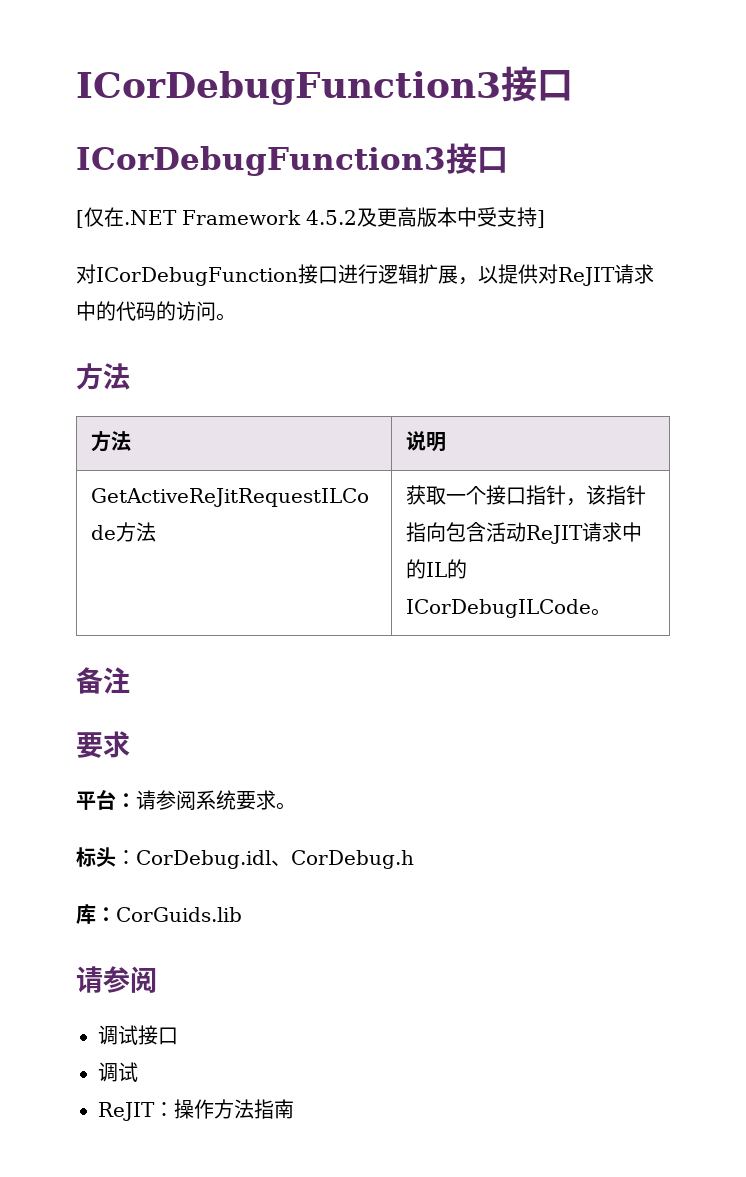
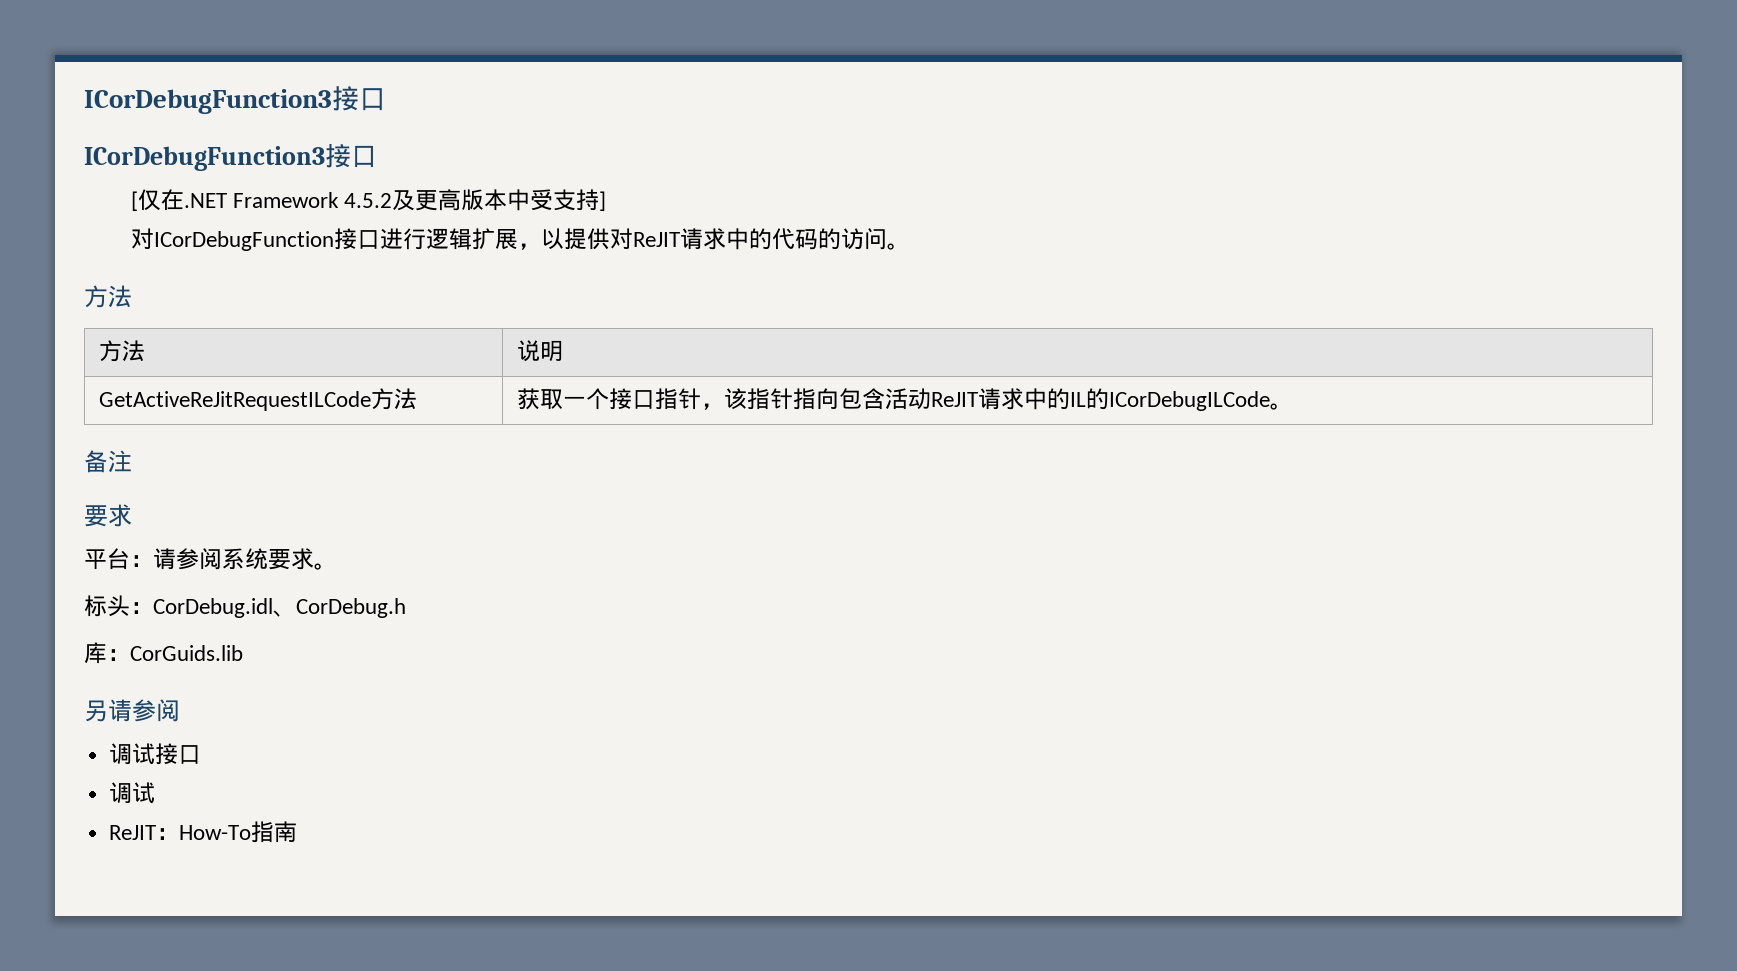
  库：CorGuids.lib
- 请参阅
+ 另请参阅
- ReJIT：操作方法指南
+ ReJIT：How-To指南

